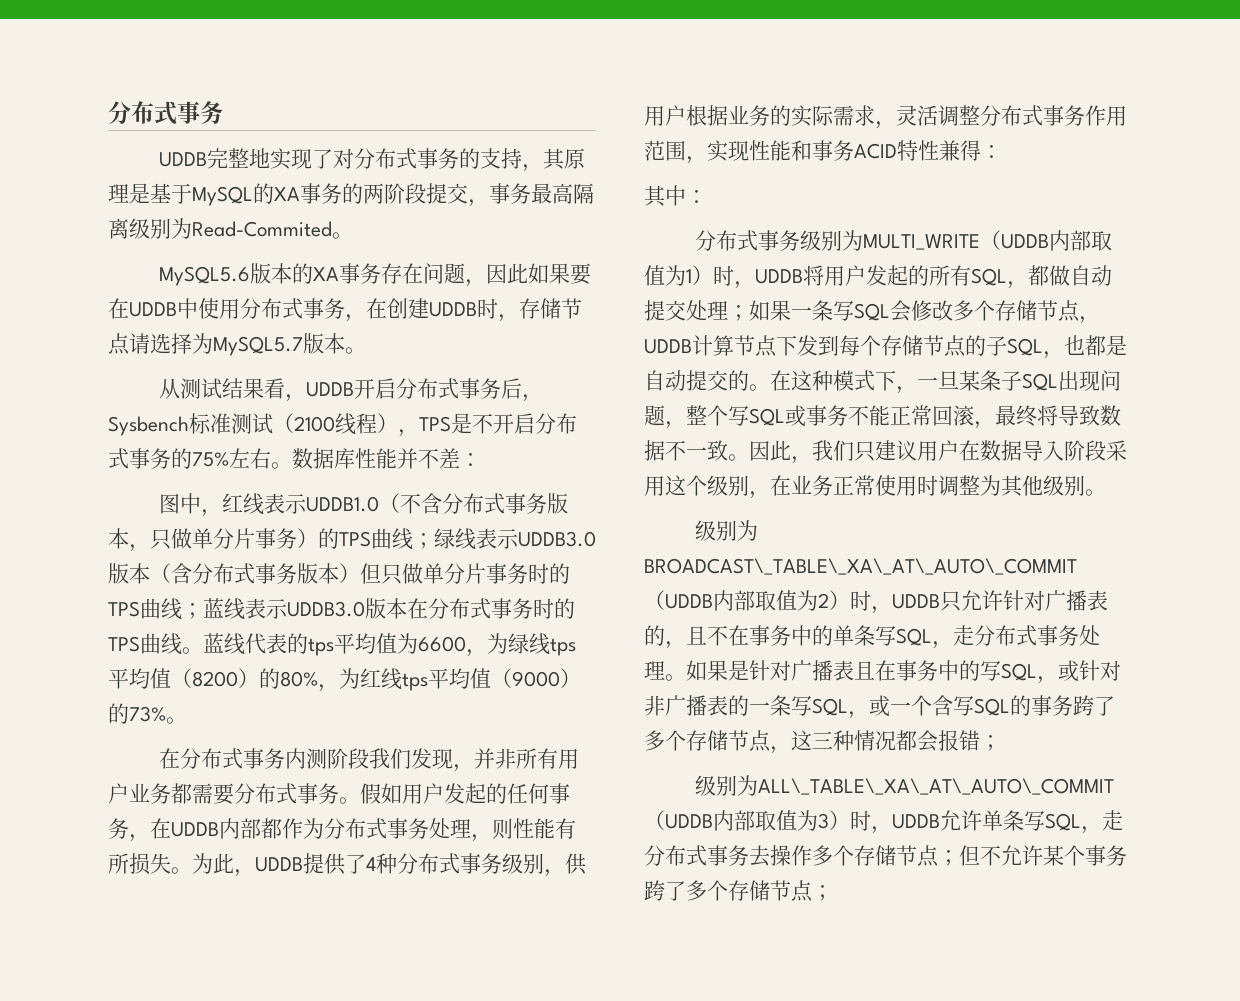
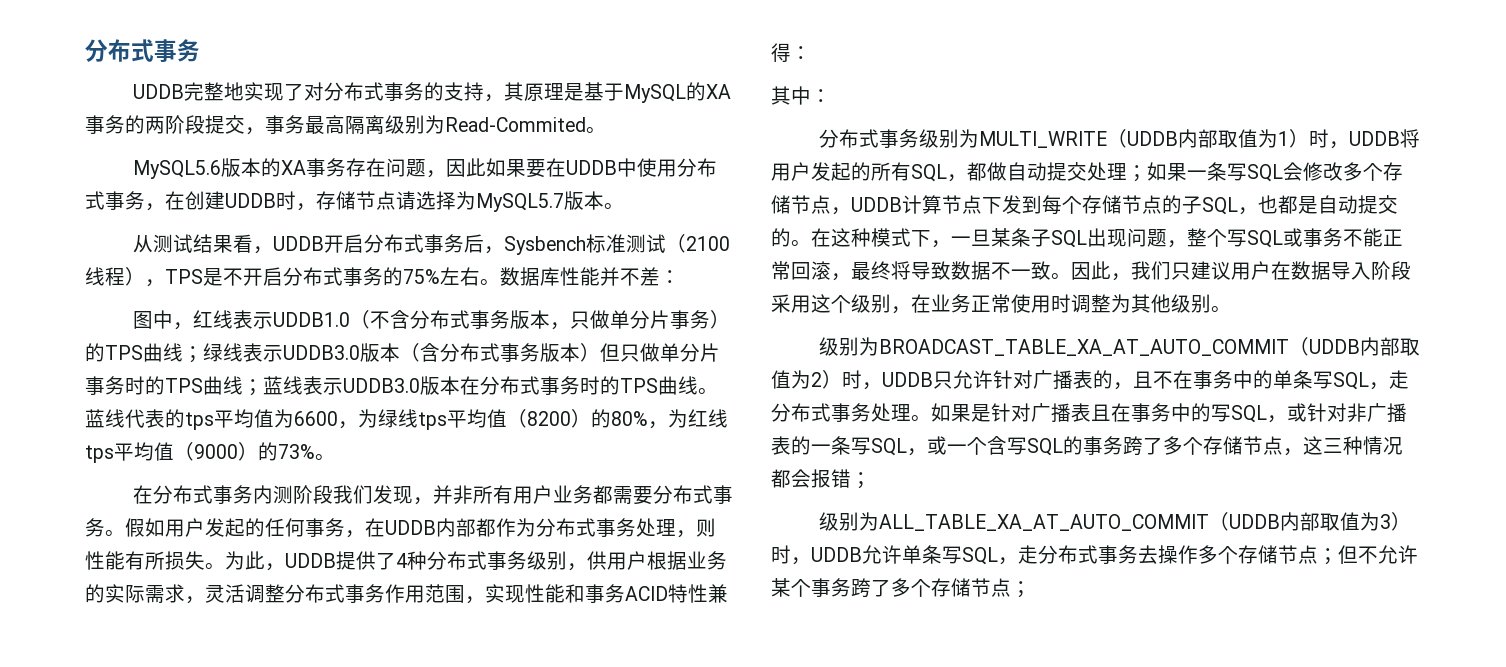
- 级别为BROADCAST\_TABLE\_XA\_AT\_AUTO\_COMMIT（UDDB内部取值为2）时，UDDB只允许针对广播表的，且不在事务中的单条写SQL，走分布式事务处理。
+ 级别为BROADCAST_TABLE_XA_AT_AUTO_COMMIT（UDDB内部取值为2）时，UDDB只允许针对广播表的，且不在事务中的单条写SQL，走分布式事务处理。
- 级别为ALL\_TABLE\_XA\_AT\_AUTO\_COMMIT（UDDB内部取值为3）时，UDDB允许单条写SQL，走分布式事务去操作多个存储节点；但不允许某个事务跨了多个存储节点；
+ 级别为ALL_TABLE_XA_AT_AUTO_COMMIT（UDDB内部取值为3）时，UDDB允许单条写SQL，走分布式事务去操作多个存储节点；但不允许某个事务跨了多个存储节点；

